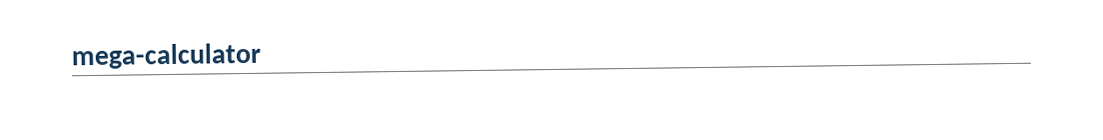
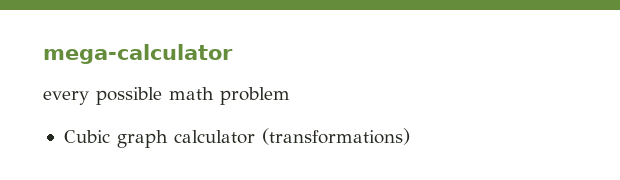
+ every possible math problem
+ Cubic graph calculator (transformations)

